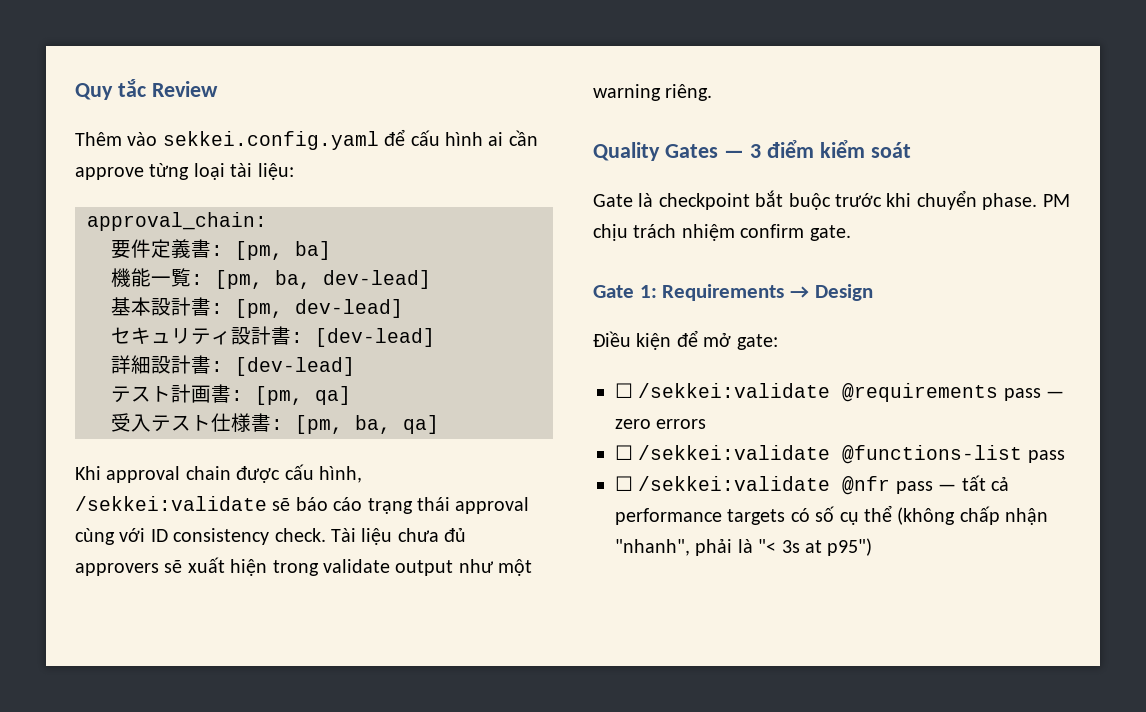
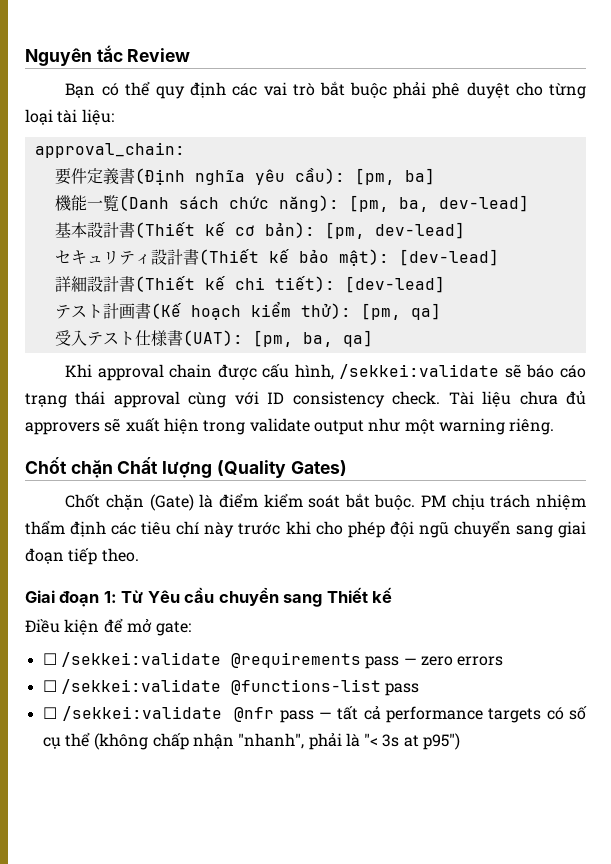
- Quy tắc Review
+ Nguyên tắc Review
- Thêm vào sekkei.config.yaml để cấu hình ai cần approve từng loại tài liệu:
+ Bạn có thể quy định các vai trò bắt buộc phải phê duyệt cho từng loại tài liệu:
- 要件定義書: [pm, ba]
+ 要件定義書(Định nghĩa yêu cầu): [pm, ba]
- 機能一覧: [pm, ba, dev-lead]
+ 機能一覧(Danh sách chức năng): [pm, ba, dev-lead]
- 基本設計書: [pm, dev-lead]
+ 基本設計書(Thiết kế cơ bản): [pm, dev-lead]
- セキュリティ設計書: [dev-lead]
+ セキュリティ設計書(Thiết kế bảo mật): [dev-lead]
- 詳細設計書: [dev-lead]
+ 詳細設計書(Thiết kế chi tiết): [dev-lead]
- テスト計画書: [pm, qa]
+ テスト計画書(Kế hoạch kiểm thử): [pm, qa]
- 受入テスト仕様書: [pm, ba, qa]
+ 受入テスト仕様書(UAT): [pm, ba, qa]
- Quality Gates — 3 điểm kiểm soát
- Gate là checkpoint bắt buộc trước khi chuyển phase. PM chịu trách nhiệm confirm gate.
- Gate 1: Requirements → Design
+ Chốt chặn Chất lượng (Quality Gates)
+ Chốt chặn (Gate) là điểm kiểm soát bắt buộc. PM chịu trách nhiệm thẩm định các tiêu chí này trước khi cho phép đội ngũ chuyển sang giai đoạn tiếp theo.
+ Giai đoạn 1: Từ Yêu cầu chuyển sang Thiết kế

